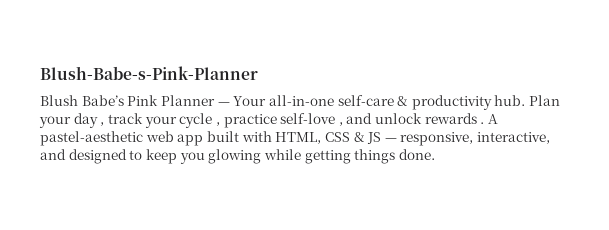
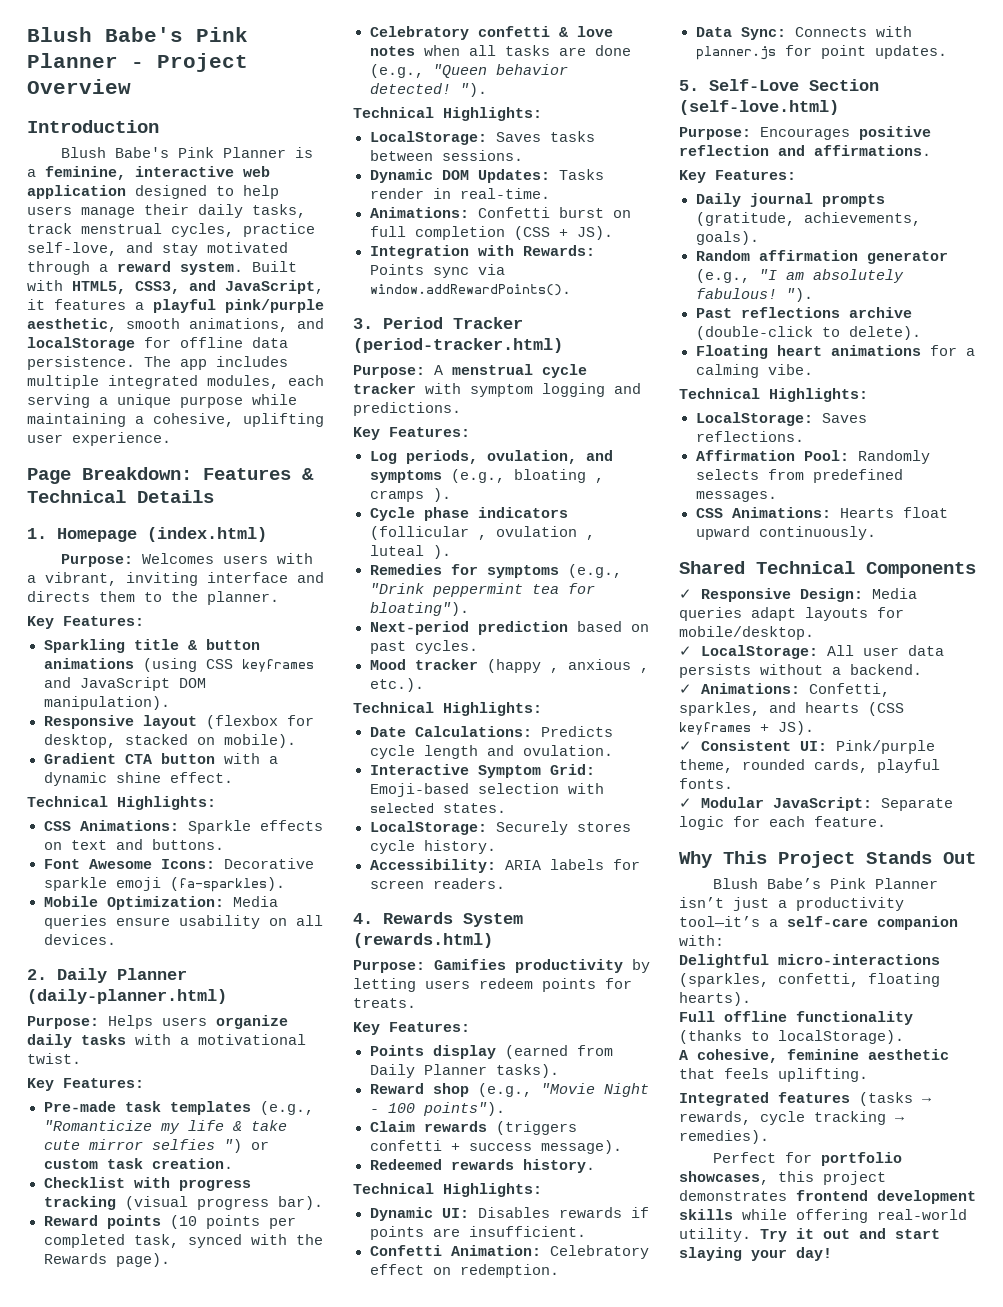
- Blush-Babe-s-Pink-Planner
- Blush Babe’s Pink Planner — Your all-in-one self-care & productivity hub. Plan your day , track your cycle , practice self-love , and unlock rewards . A pastel-aesthetic web app built with HTML, CSS & JS — responsive, interactive, and designed to keep you glowing while getting things done.
+ Blush Babe's Pink Planner - Project Overview
+ Introduction
+ Blush Babe's Pink Planner is a feminine, interactive web application designed to help users manage their daily tasks, track menstrual cycles, practice self-love, and stay motivated through a reward system. Built with HTML5, CSS3, and JavaScript, it features a playful pink/purple aesthetic, smooth animations, and localStorage for offline data persistence. The app includes multiple integrated modules, each serving a unique purpose while maintaining a cohesive, uplifting user experience.
+ Page Breakdown: Features & Technical Details
+ 1. Homepage (index.html)
+ Purpose: Welcomes users with a vibrant, inviting interface and directs them to the planner.
+ Key Features:
+ Sparkling title & button animations (using CSS keyframes and JavaScript DOM manipulation).
+ Responsive layout (flexbox for desktop, stacked on mobile).
+ Gradient CTA button with a dynamic shine effect.
+ Technical Highlights:
+ CSS Animations: Sparkle effects on text and buttons.
+ Font Awesome Icons: Decorative sparkle emoji (fa-sparkles).
+ Mobile Optimization: Media queries ensure usability on all devices.
+ 2. Daily Planner (daily-planner.html)
+ Purpose: Helps users organize daily tasks with a motivational twist.
+ Key Features:
+ Pre-made task templates (e.g., "Romanticize my life & take cute mirror selfies ") or custom task creation.
+ Checklist with progress tracking (visual progress bar).
+ Reward points (10 points per completed task, synced with the Rewards page).
+ Celebratory confetti & love notes when all tasks are done (e.g., "Queen behavior detected! ").
+ Technical Highlights:
+ LocalStorage: Saves tasks between sessions.
+ Dynamic DOM Updates: Tasks render in real-time.
+ Animations: Confetti burst on full completion (CSS + JS).
+ Integration with Rewards: Points sync via window.addRewardPoints().
+ 3. Period Tracker (period-tracker.html)
+ Purpose: A menstrual cycle tracker with symptom logging and predictions.
+ Key Features:
+ Log periods, ovulation, and symptoms (e.g., bloating , cramps ).
+ Cycle phase indicators (follicular , ovulation , luteal ).
+ Remedies for symptoms (e.g., "Drink peppermint tea for bloating").
+ Next-period prediction based on past cycles.
+ Mood tracker (happy , anxious , etc.).
+ Technical Highlights:
+ Date Calculations: Predicts cycle length and ovulation.
+ Interactive Symptom Grid: Emoji-based selection with selected states.
+ LocalStorage: Securely stores cycle history.
+ Accessibility: ARIA labels for screen readers.
+ 4. Rewards System (rewards.html)
+ Purpose: Gamifies productivity by letting users redeem points for treats.
+ Key Features:
+ Points display (earned from Daily Planner tasks).
+ Reward shop (e.g., "Movie Night - 100 points").
+ Claim rewards (triggers confetti + success message).
+ Redeemed rewards history.
+ Technical Highlights:
+ Dynamic UI: Disables rewards if points are insufficient.
+ Confetti Animation: Celebratory effect on redemption.
+ Data Sync: Connects with planner.js for point updates.
+ 5. Self-Love Section (self-love.html)
+ Purpose: Encourages positive reflection and affirmations.
+ Key Features:
+ Daily journal prompts (gratitude, achievements, goals).
+ Random affirmation generator (e.g., "I am absolutely fabulous! ").
+ Past reflections archive (double-click to delete).
+ Floating heart animations for a calming vibe.
+ Technical Highlights:
+ LocalStorage: Saves reflections.
+ Affirmation Pool: Randomly selects from predefined messages.
+ CSS Animations: Hearts float upward continuously.
+ Shared Technical Components
+ ✓ Responsive Design: Media queries adapt layouts for mobile/desktop.
+ ✓ LocalStorage: All user data persists without a backend.
+ ✓ Animations: Confetti, sparkles, and hearts (CSS keyframes + JS).
+ ✓ Consistent UI: Pink/purple theme, rounded cards, playful fonts.
+ ✓ Modular JavaScript: Separate logic for each feature.
+ Why This Project Stands Out
+ Blush Babe’s Pink Planner isn’t just a productivity tool—it’s a self-care companion with:
+ Delightful micro-interactions (sparkles, confetti, floating hearts).
+ Full offline functionality (thanks to localStorage).
+ A cohesive, feminine aesthetic that feels uplifting.
+ Integrated features (tasks → rewards, cycle tracking → remedies).
+ Perfect for portfolio showcases, this project demonstrates frontend development skills while offering real-world utility. Try it out and start slaying your day!

